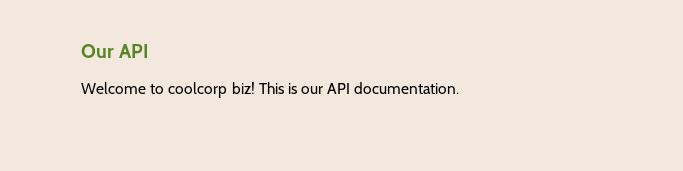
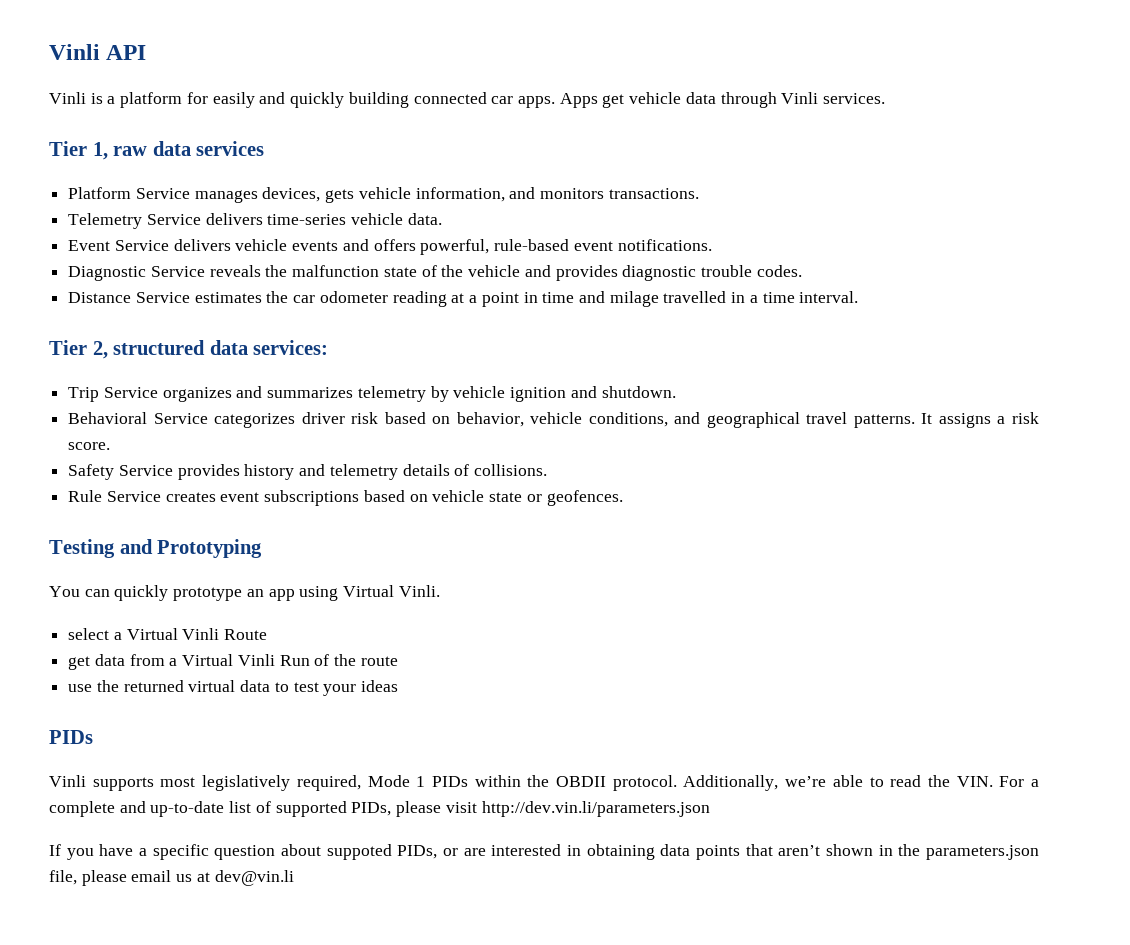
- Our API
+ Vinli API
- Welcome to coolcorp biz! This is our API documentation.
+ Vinli is a platform for easily and quickly building connected car apps. Apps get vehicle data through Vinli services.
+ Tier 1, raw data services
+ Platform Service manages devices, gets vehicle information, and monitors transactions.
+ Telemetry Service delivers time-series vehicle data.
+ Event Service delivers vehicle events and offers powerful, rule-based event notifications.
+ Diagnostic Service reveals the malfunction state of the vehicle and provides diagnostic trouble codes.
+ Distance Service estimates the car odometer reading at a point in time and milage travelled in a time interval.
+ Tier 2, structured data services:
+ Trip Service organizes and summarizes telemetry by vehicle ignition and shutdown.
+ Behavioral Service categorizes driver risk based on behavior, vehicle conditions, and geographical travel patterns. It assigns a risk score.
+ Safety Service provides history and telemetry details of collisions.
+ Rule Service creates event subscriptions based on vehicle state or geofences.
+ Testing and Prototyping
+ You can quickly prototype an app using Virtual Vinli.
+ select a Virtual Vinli Route
+ get data from a Virtual Vinli Run of the route
+ use the returned virtual data to test your ideas
+ PIDs
+ Vinli supports most legislatively required, Mode 1 PIDs within the OBDII protocol. Additionally, we’re able to read the VIN. For a complete and up-to-date list of supported PIDs, please visit http://dev.vin.li/parameters.json
+ If you have a specific question about suppoted PIDs, or are interested in obtaining data points that aren’t shown in the parameters.json file, please email us at dev@vin.li

